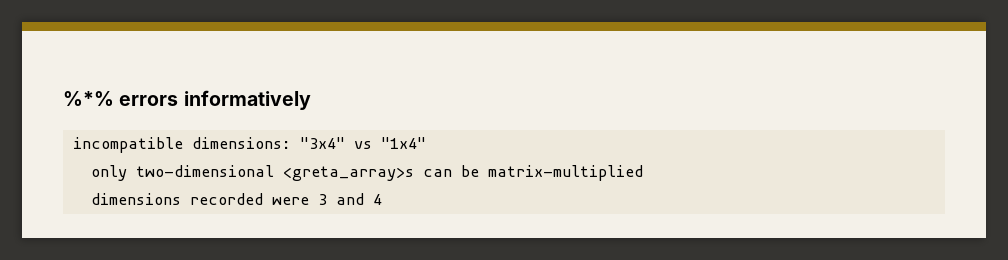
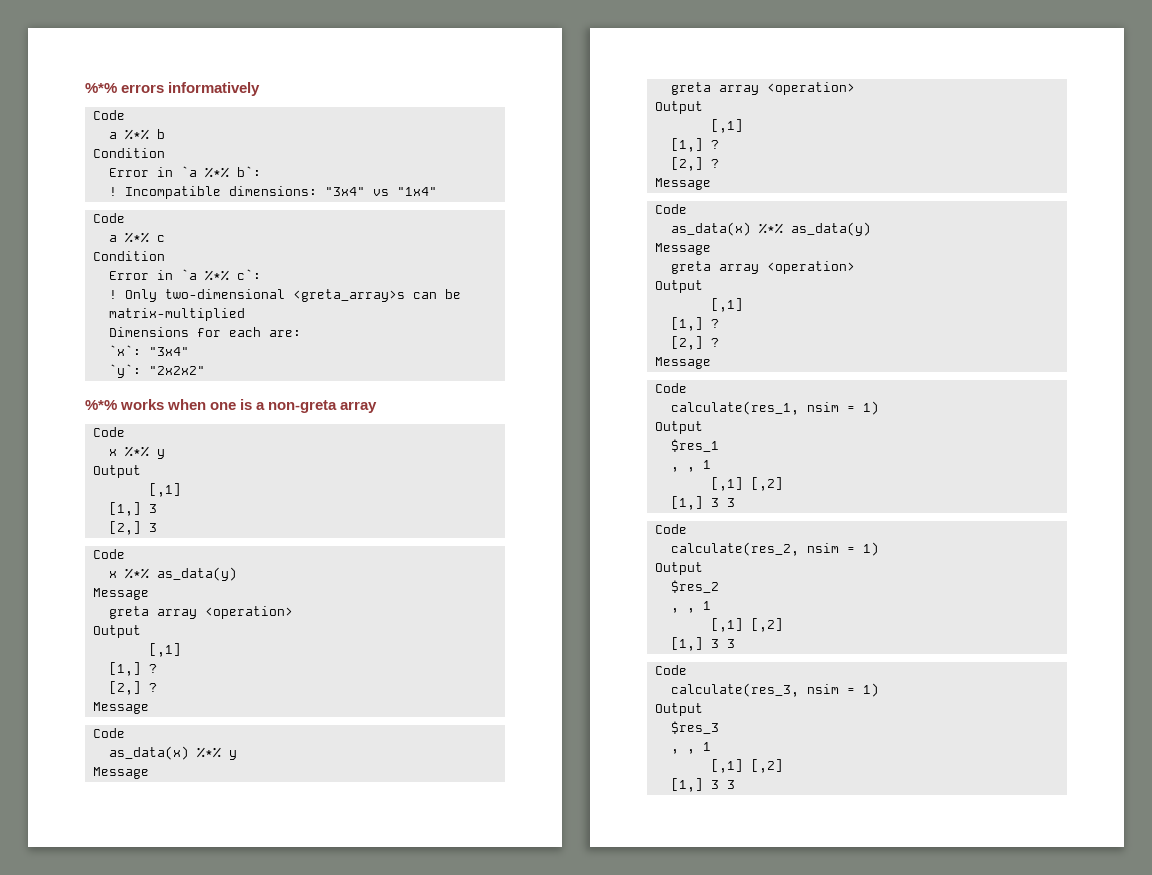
  %*% errors informatively
- incompatible dimensions: "3x4" vs "1x4"
- only two-dimensional <greta_array>s can be matrix-multiplied
+ Code
+ a %*% b
+ Condition
+ Error in `a %*% b`:
+ ! Incompatible dimensions: "3x4" vs "1x4"
+ Code
+ a %*% c
+ Condition
+ Error in `a %*% c`:
+ ! Only two-dimensional <greta_array>s can be matrix-multiplied
- dimensions recorded were 3 and 4
+ Dimensions for each are:
+ `x`: "3x4"
+ `y`: "2x2x2"
+ %*% works when one is a non-greta array
+ Code
+ x %*% y
+ Output
+ [,1]
+ [1,] 3
+ [2,] 3
+ Code
+ x %*% as_data(y)
+ Message
+ greta array <operation>
+ Output
+ [,1]
+ [1,] ?
+ [2,] ?
+ Message
+ Code
+ as_data(x) %*% y
+ Message
+ greta array <operation>
+ Output
+ [,1]
+ [1,] ?
+ [2,] ?
+ Message
+ Code
+ as_data(x) %*% as_data(y)
+ Message
+ greta array <operation>
+ Output
+ [,1]
+ [1,] ?
+ [2,] ?
+ Message
+ Code
+ calculate(res_1, nsim = 1)
+ Output
+ $res_1
+ , , 1
+ [,1] [,2]
+ [1,] 3 3
+ Code
+ calculate(res_2, nsim = 1)
+ Output
+ $res_2
+ , , 1
+ [,1] [,2]
+ [1,] 3 3
+ Code
+ calculate(res_3, nsim = 1)
+ Output
+ $res_3
+ , , 1
+ [,1] [,2]
+ [1,] 3 3

